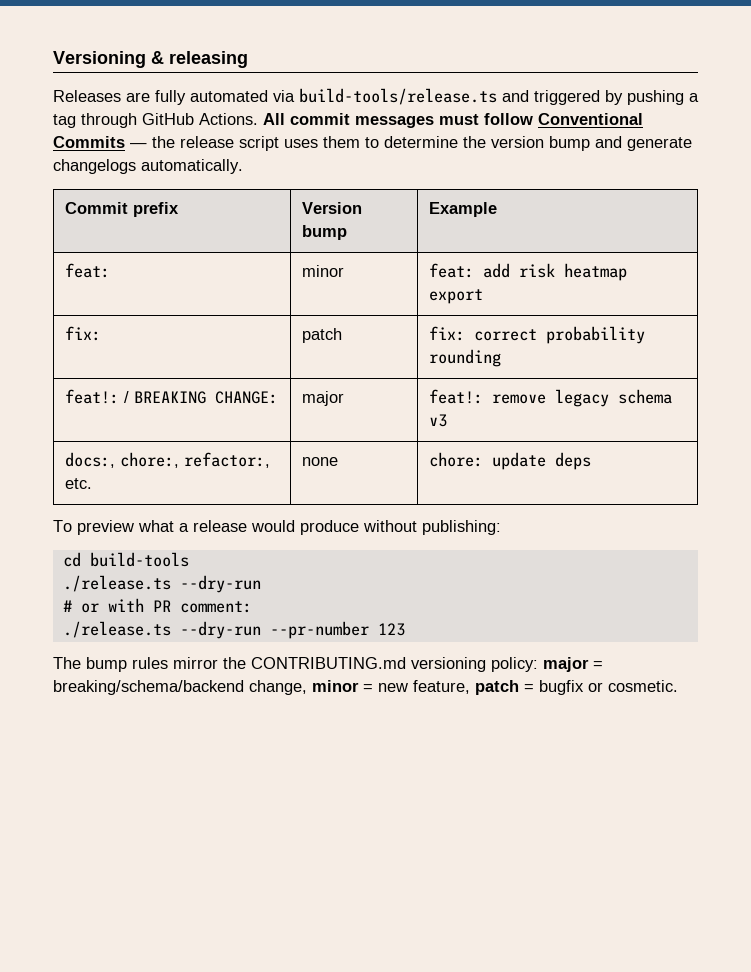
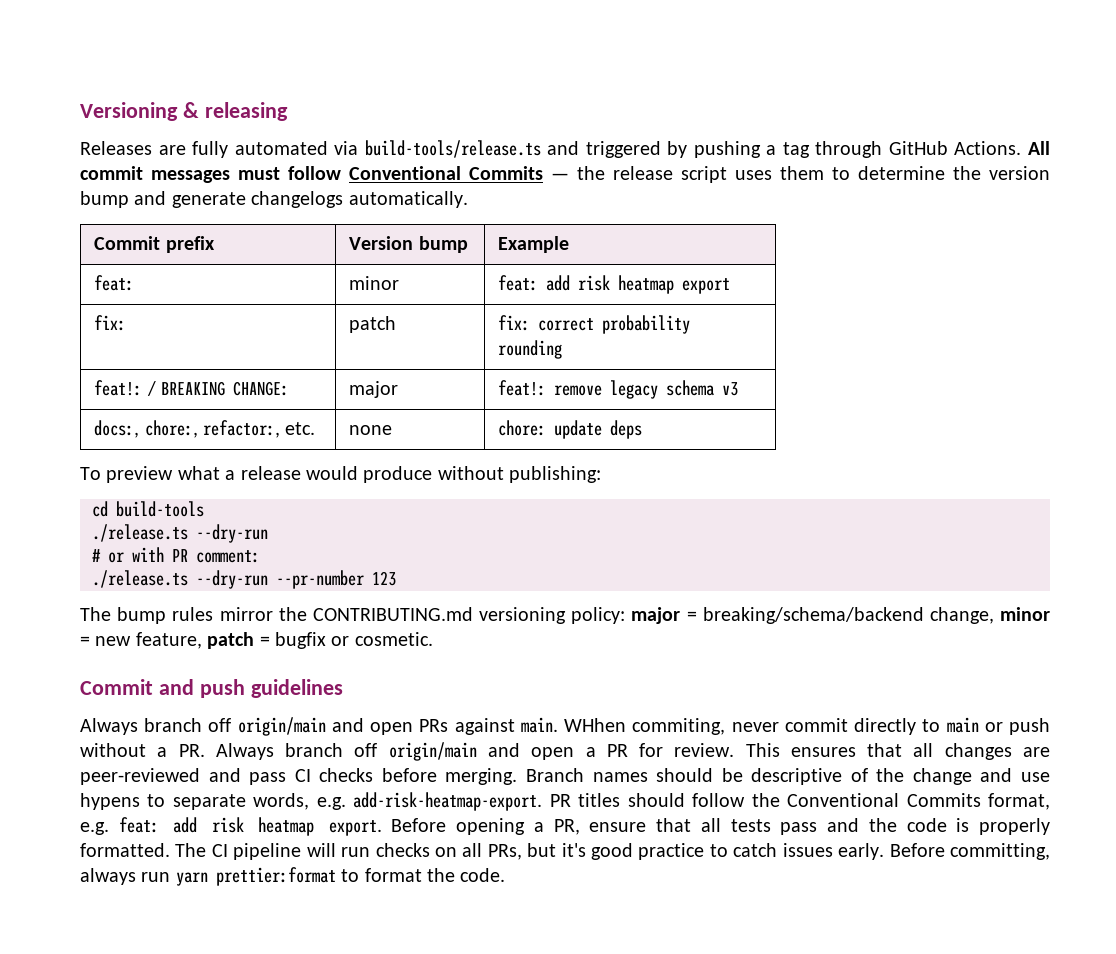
+ Commit and push guidelines
+ Always branch off origin/main and open PRs against main. WHhen commiting, never commit directly to main or push without a PR. Always branch off origin/main and open a PR for review. This ensures that all changes are peer-reviewed and pass CI checks before merging. Branch names should be descriptive of the change and use hypens to separate words, e.g. add-risk-heatmap-export. PR titles should follow the Conventional Commits format, e.g. feat: add risk heatmap export. Before opening a PR, ensure that all tests pass and the code is properly formatted. The CI pipeline will run checks on all PRs, but it's good practice to catch issues early. Before committing, always run yarn prettier:format to format the code.

